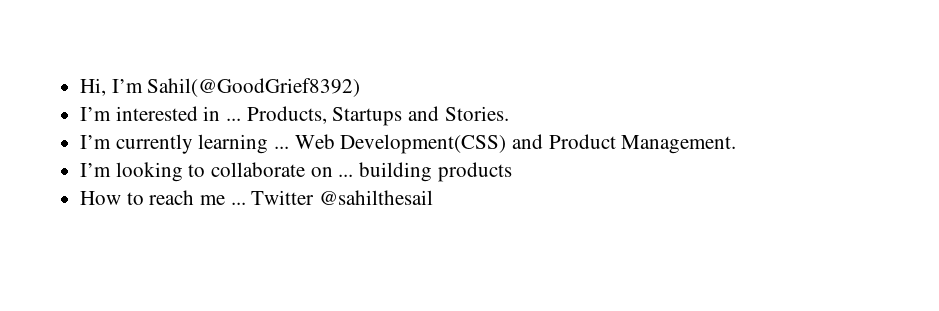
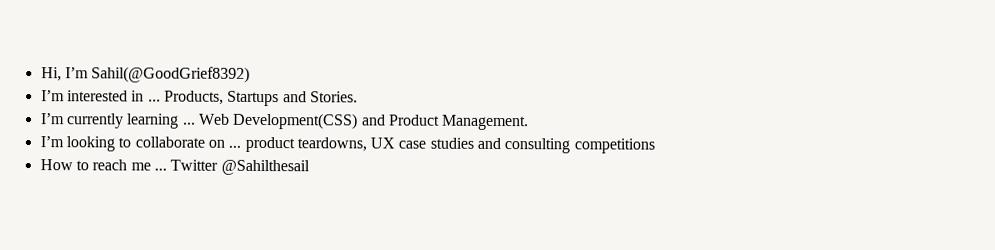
- I’m looking to collaborate on ... building products
+ I’m looking to collaborate on ... product teardowns, UX case studies and consulting competitions
- Twitter @sahilthesail
+ Twitter @Sahilthesail

